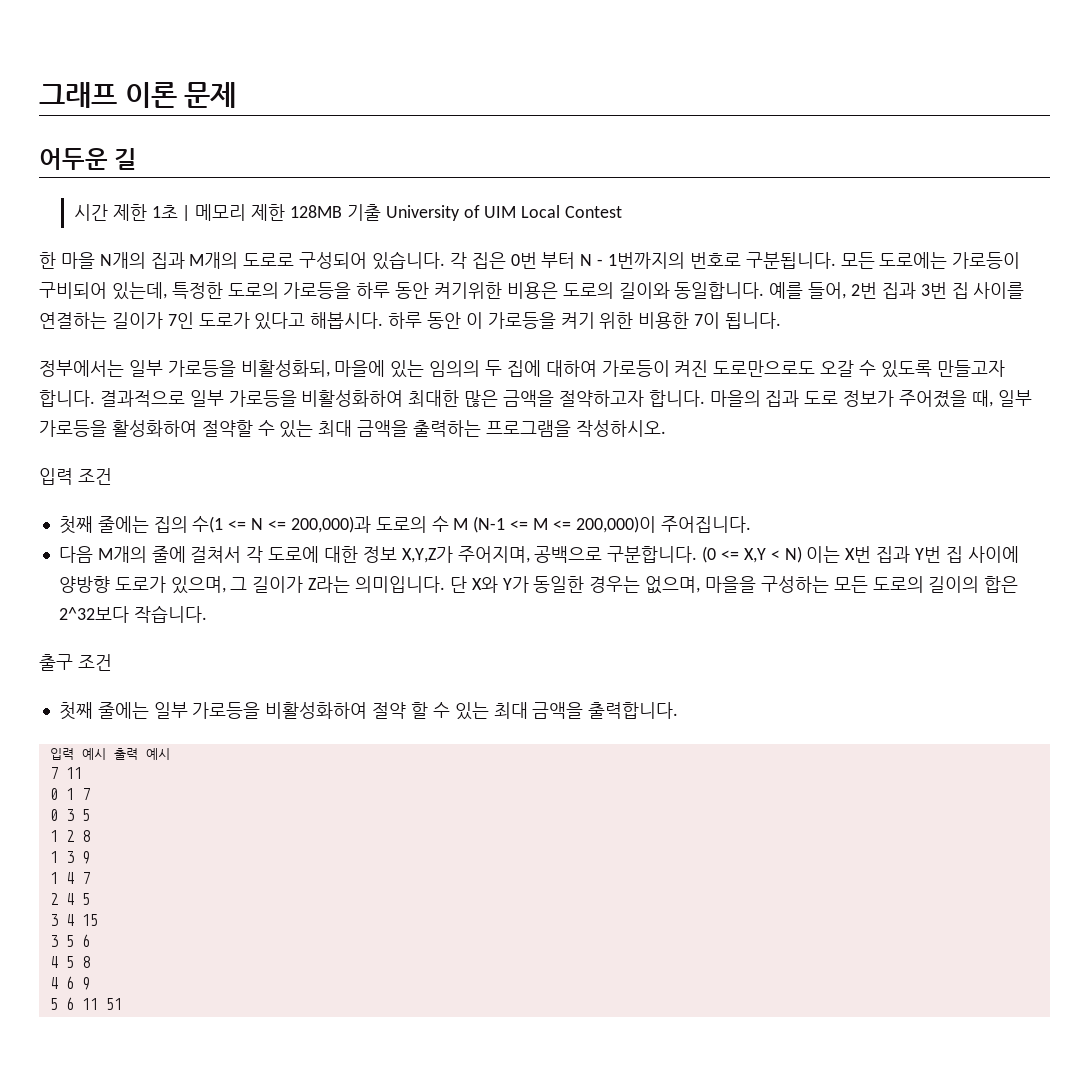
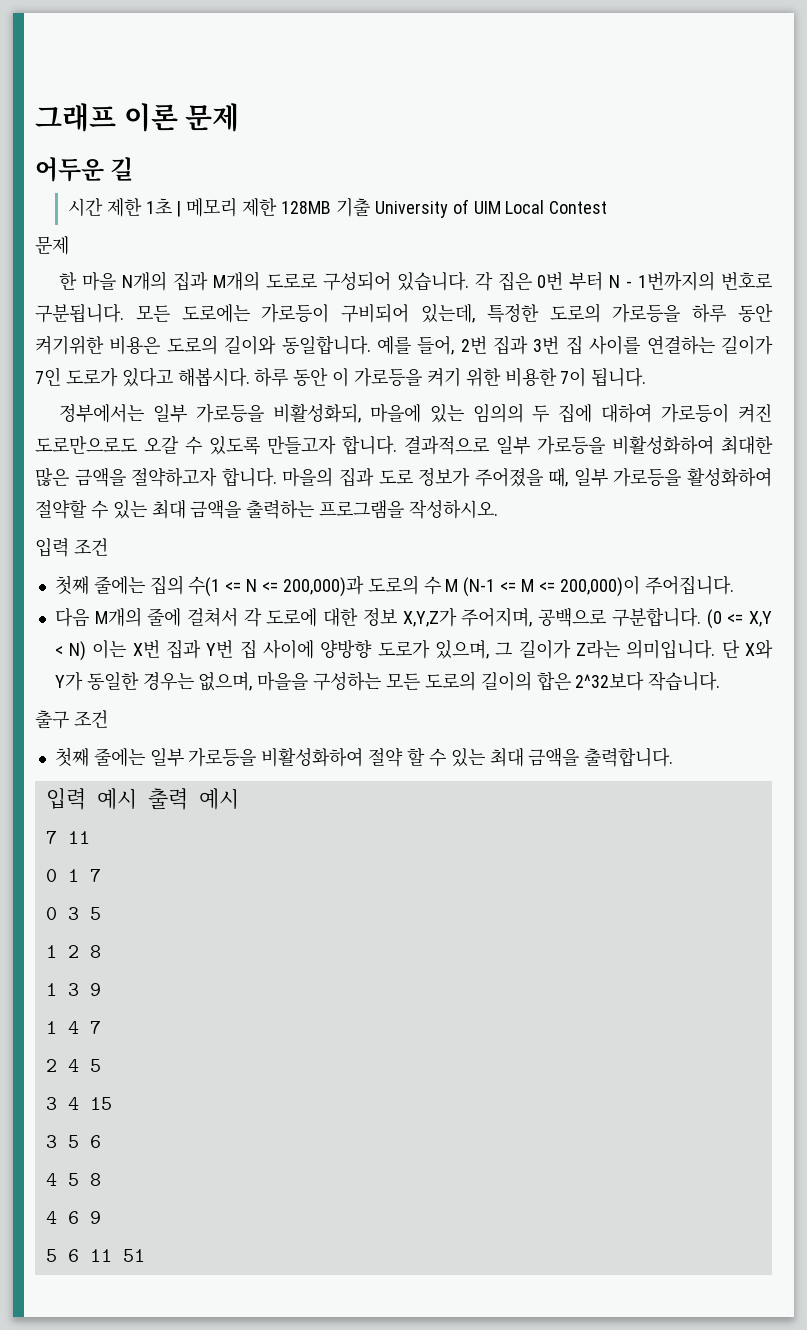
  시간 제한 1초 | 메모리 제한 128MB 기출 University of UIM Local Contest
+ 문제

